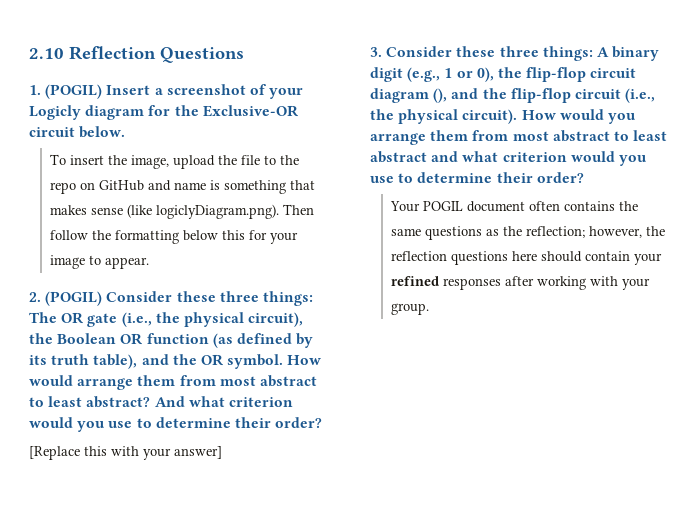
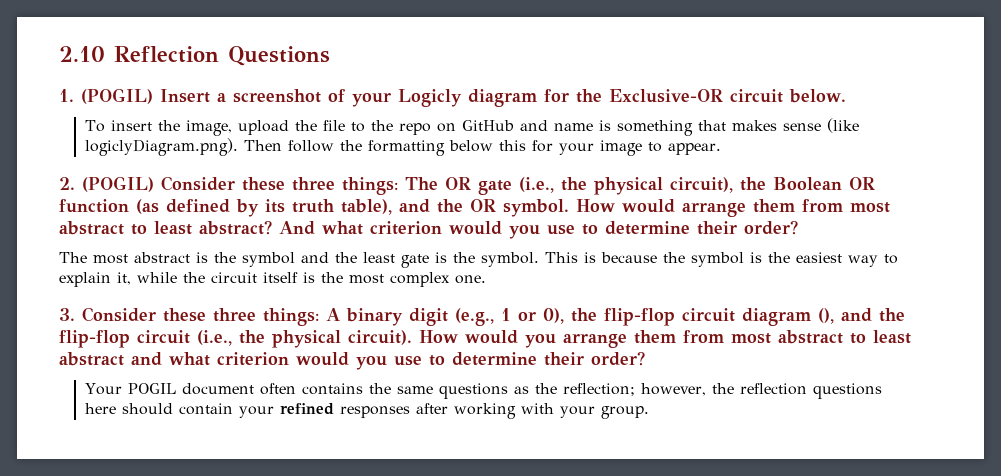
- [Replace this with your answer]
+ The most abstract is the symbol and the least gate is the symbol. This is because the symbol is the easiest way to explain it, while the circuit itself is the most complex one.

